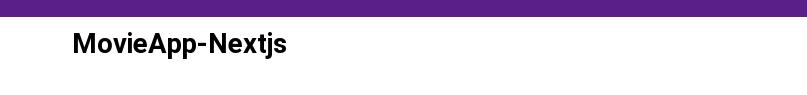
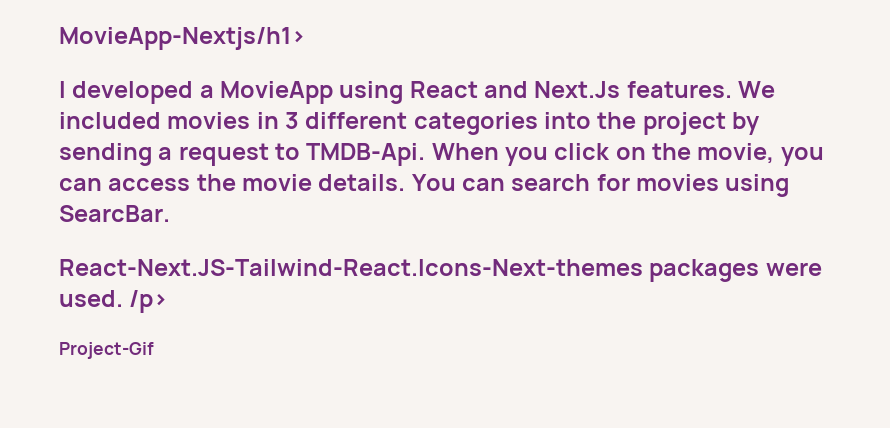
- MovieApp-Nextjs
+ MovieApp-Nextjs/h1>
+ I developed a MovieApp using React and Next.Js features. We included movies in 3 different categories into the project by sending a request to TMDB-Api. When you click on the movie, you can access the movie details. You can search for movies using SearcBar.
+ React-Next.JS-Tailwind-React.Icons-Next-themes packages were used. /p>
+ Project-Gif

